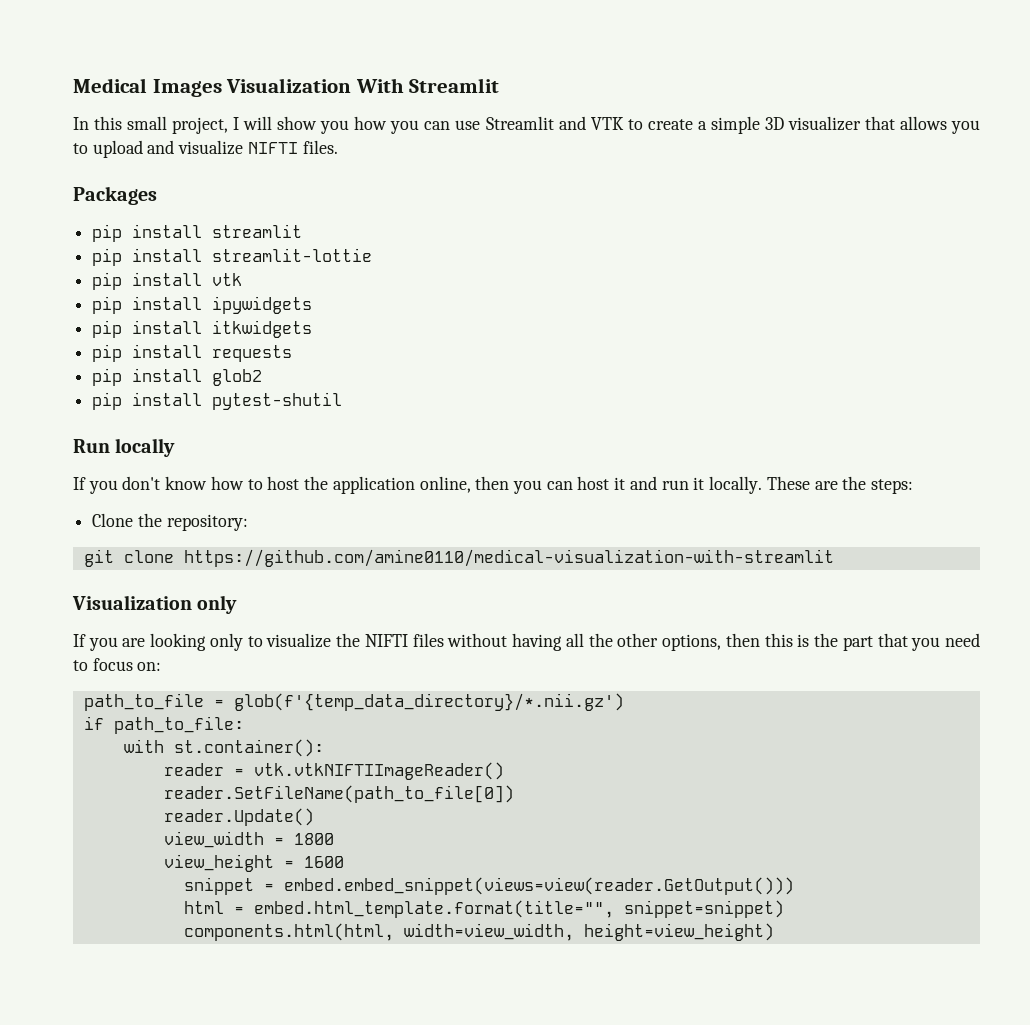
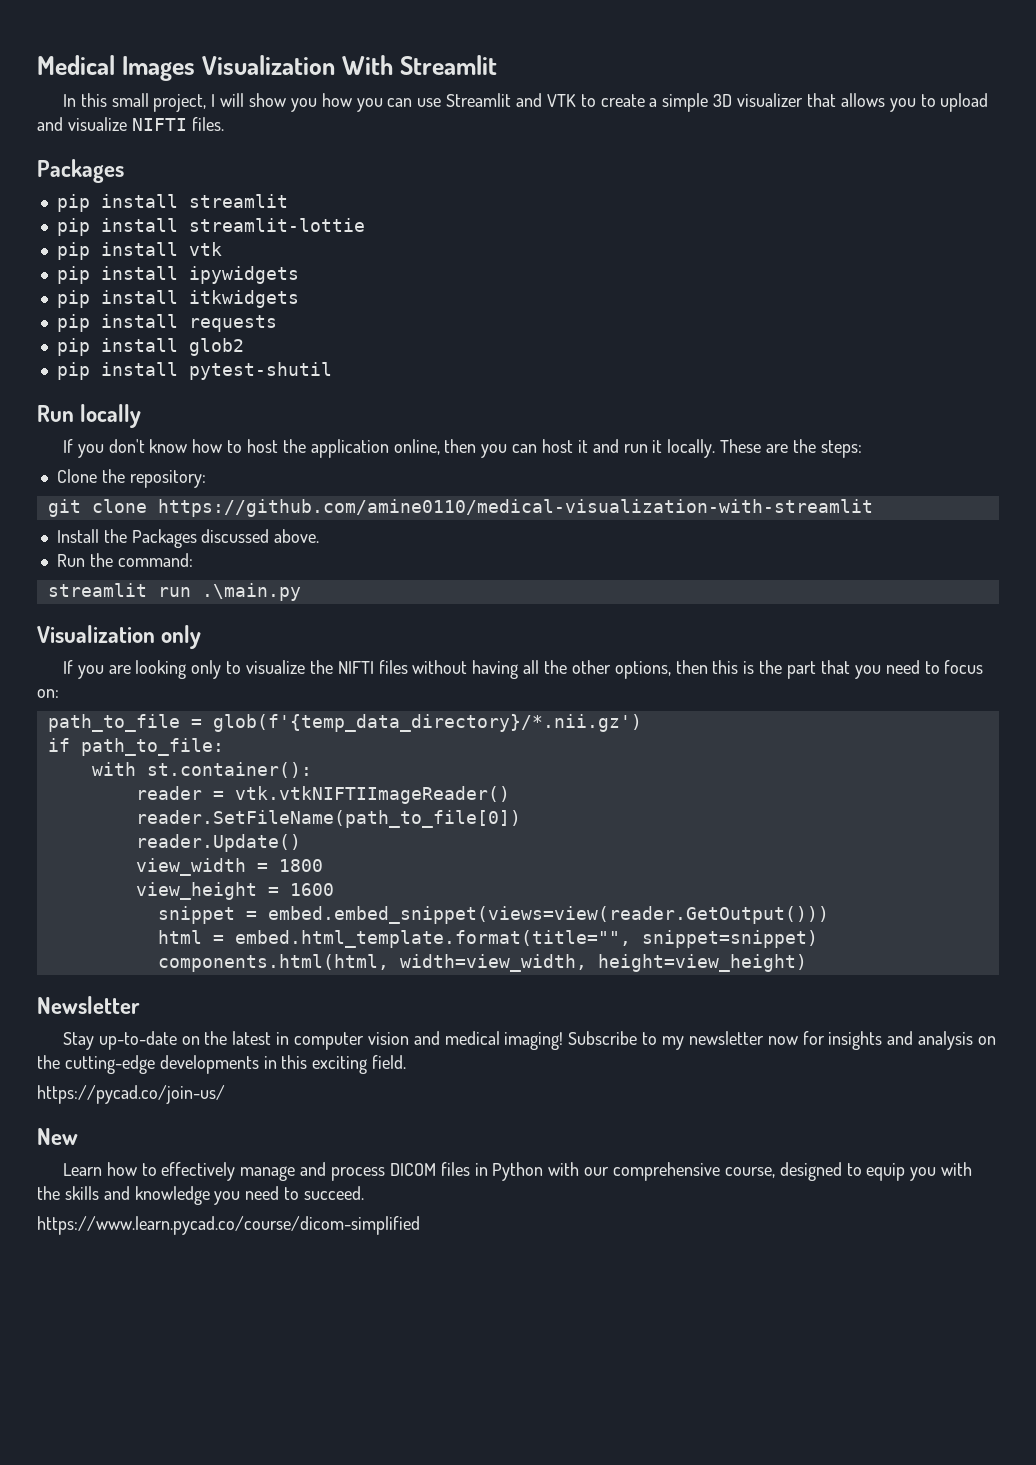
+ Install the Packages discussed above.
+ Run the command:
+ streamlit run .\main.py
+ Newsletter
+ Stay up-to-date on the latest in computer vision and medical imaging! Subscribe to my newsletter now for insights and analysis on the cutting-edge developments in this exciting field.
+ https://pycad.co/join-us/
+ New
+ Learn how to effectively manage and process DICOM files in Python with our comprehensive course, designed to equip you with the skills and knowledge you need to succeed.
+ https://www.learn.pycad.co/course/dicom-simplified

